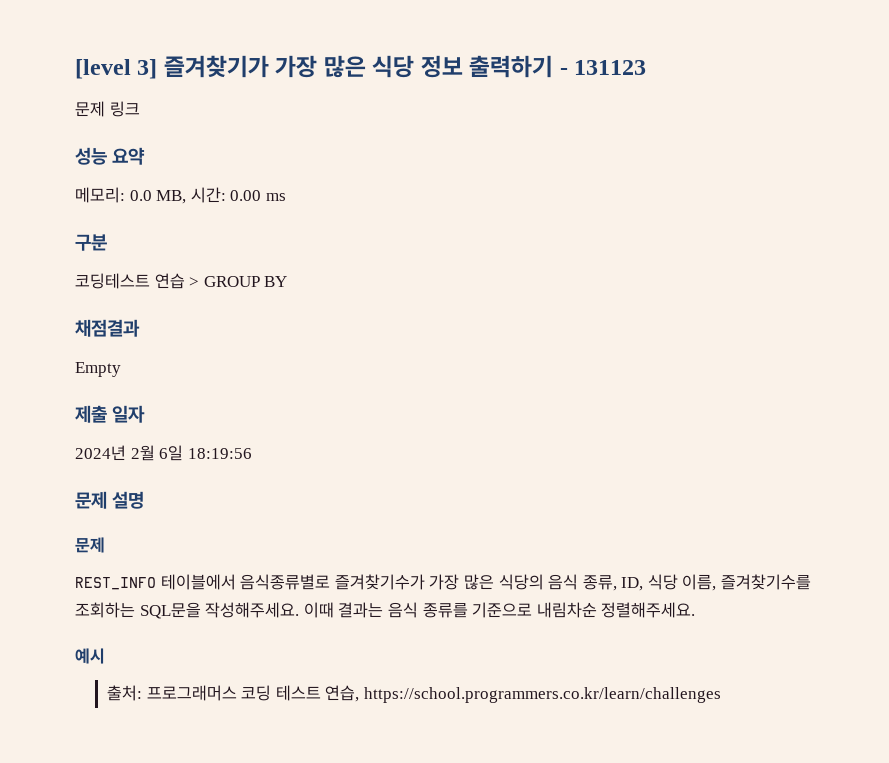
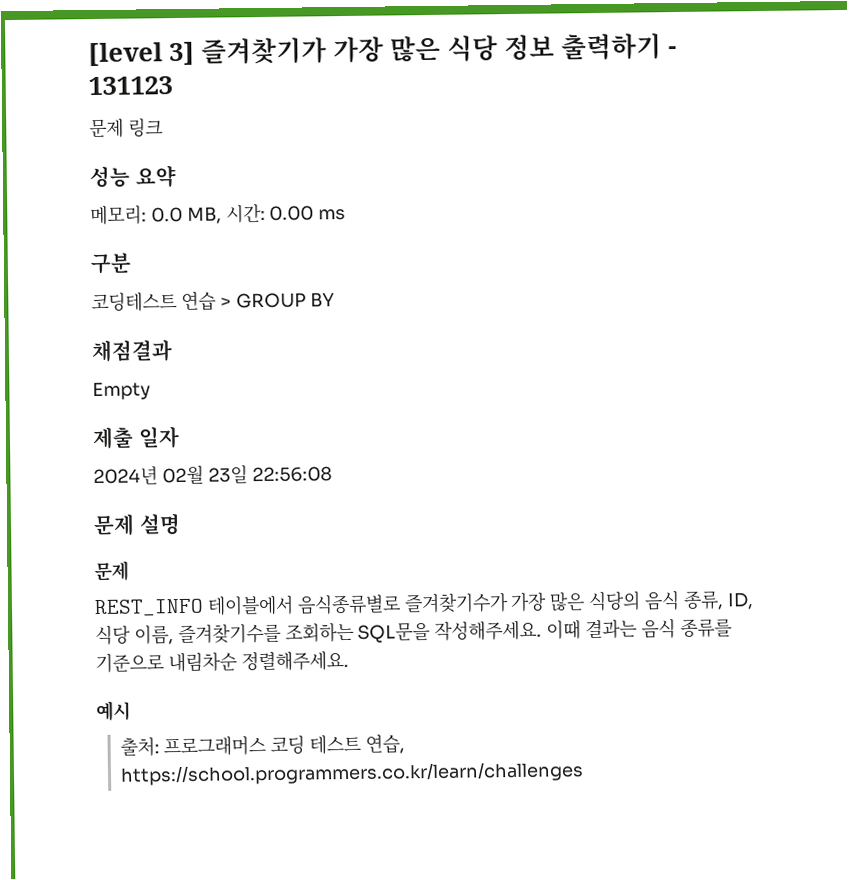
- 2024년 2월 6일 18:19:56
+ 2024년 02월 23일 22:56:08

